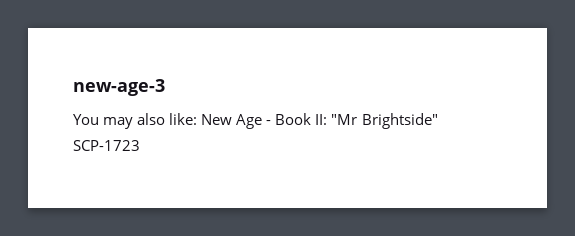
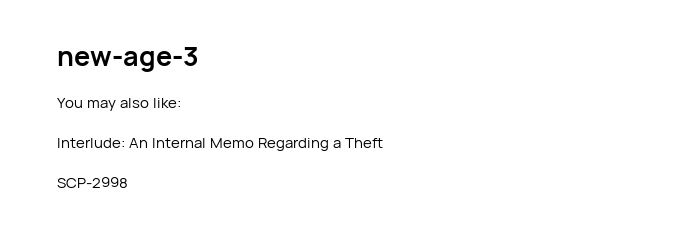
- You may also like: New Age - Book II: "Mr Brightside" SCP-1723
+ You may also like:
+ Interlude: An Internal Memo Regarding a Theft
+ SCP-2998

